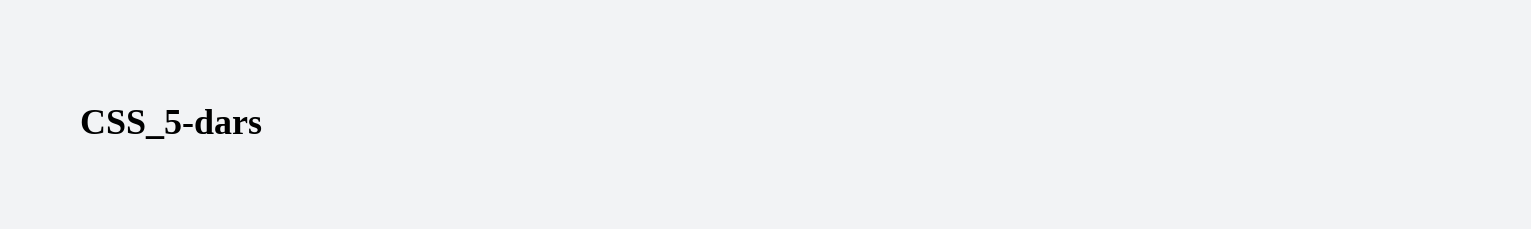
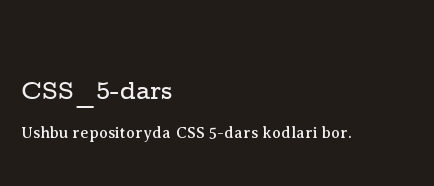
+ Ushbu repositoryda CSS 5-dars kodlari bor.

